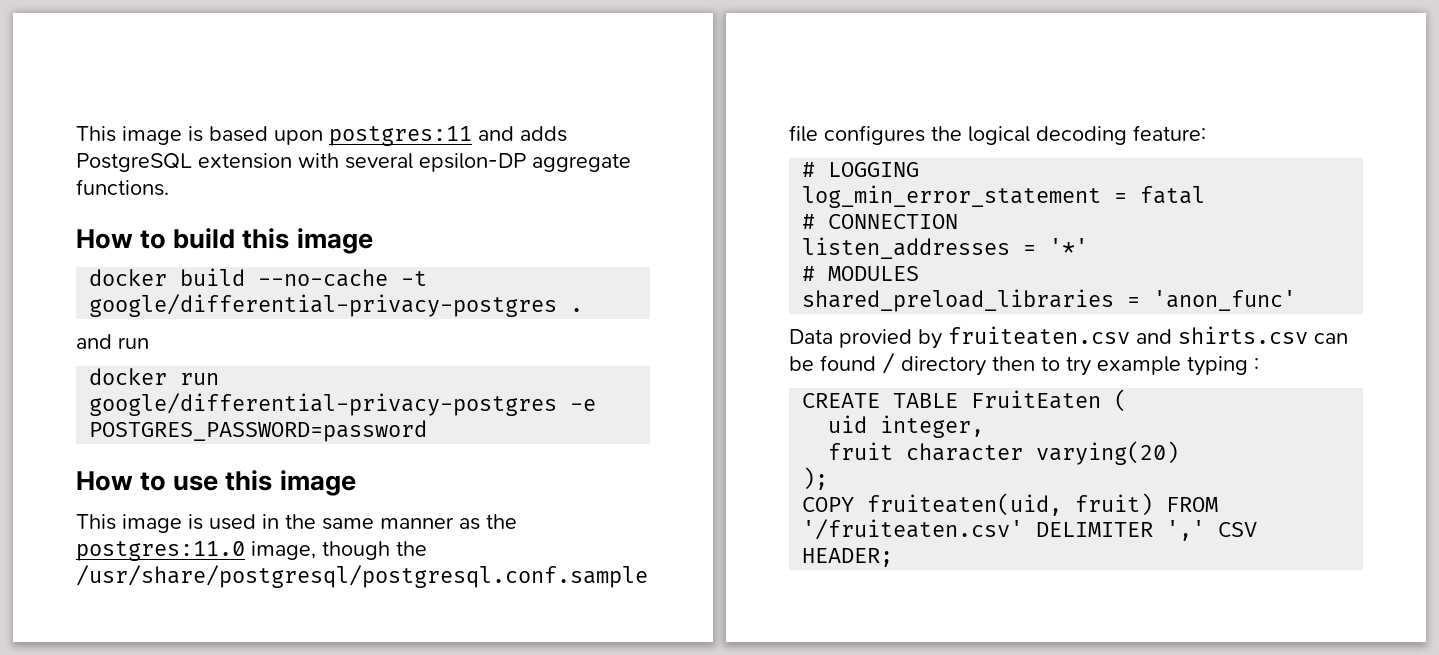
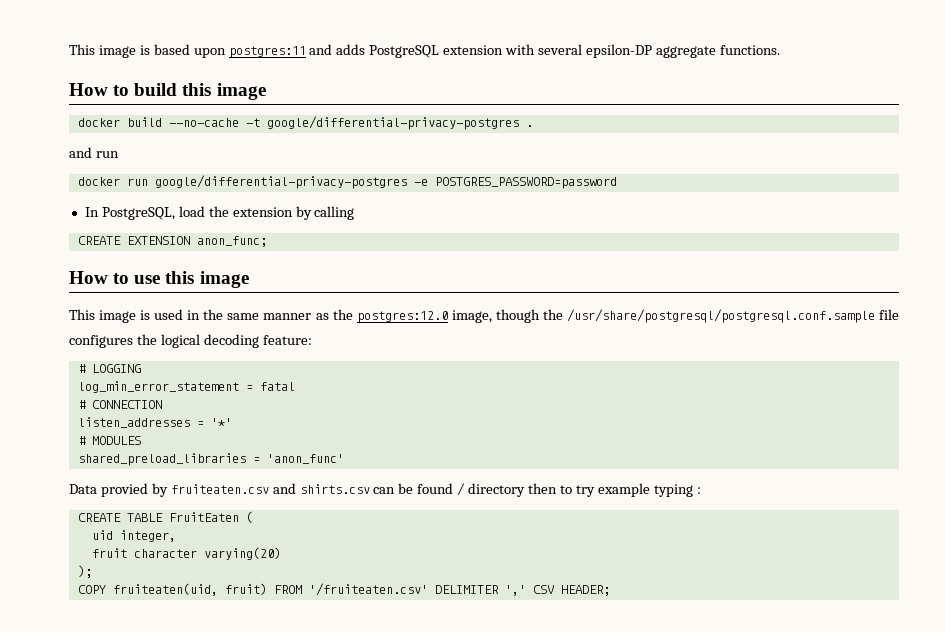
+ In PostgreSQL, load the extension by calling
+ CREATE EXTENSION anon_func;
- This image is used in the same manner as the postgres:11.0 image, though the /usr/share/postgresql/postgresql.conf.sample file configures the logical decoding feature:
+ This image is used in the same manner as the postgres:12.0 image, though the /usr/share/postgresql/postgresql.conf.sample file configures the logical decoding feature:

